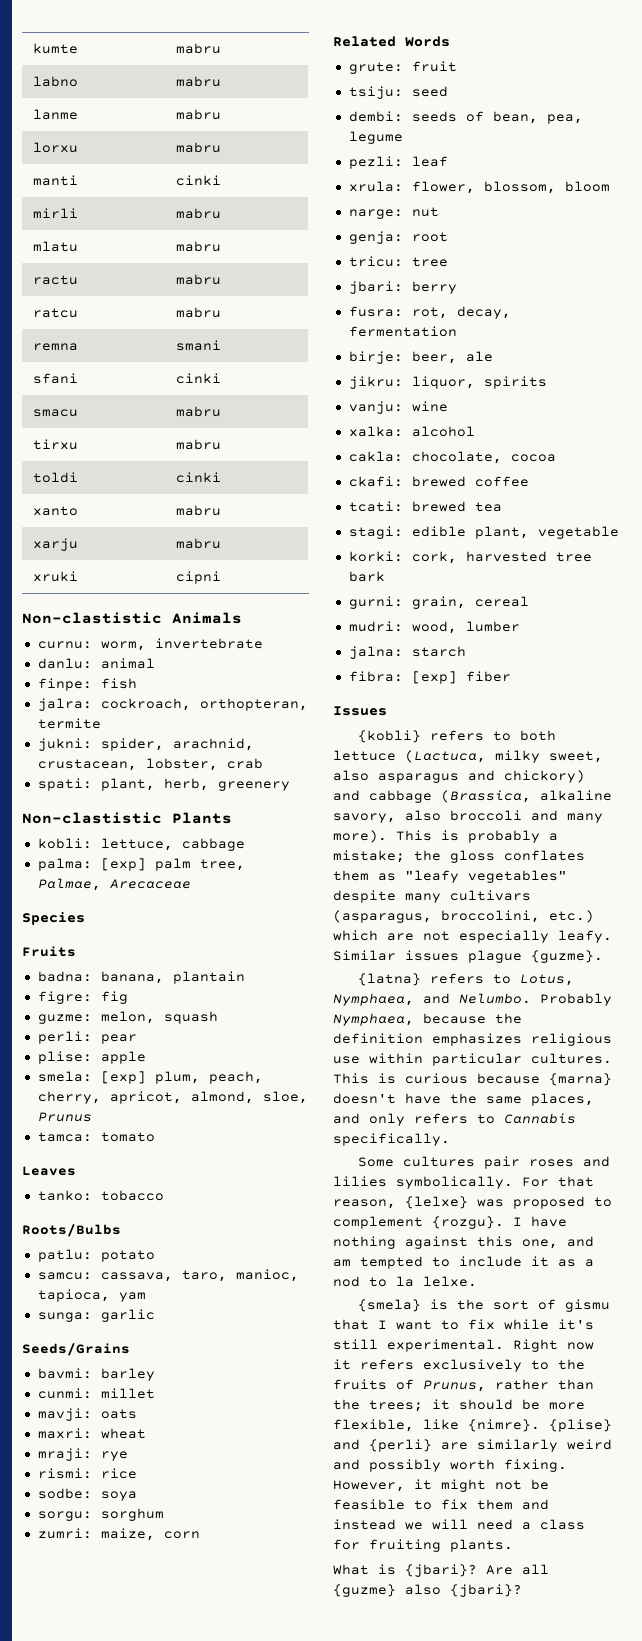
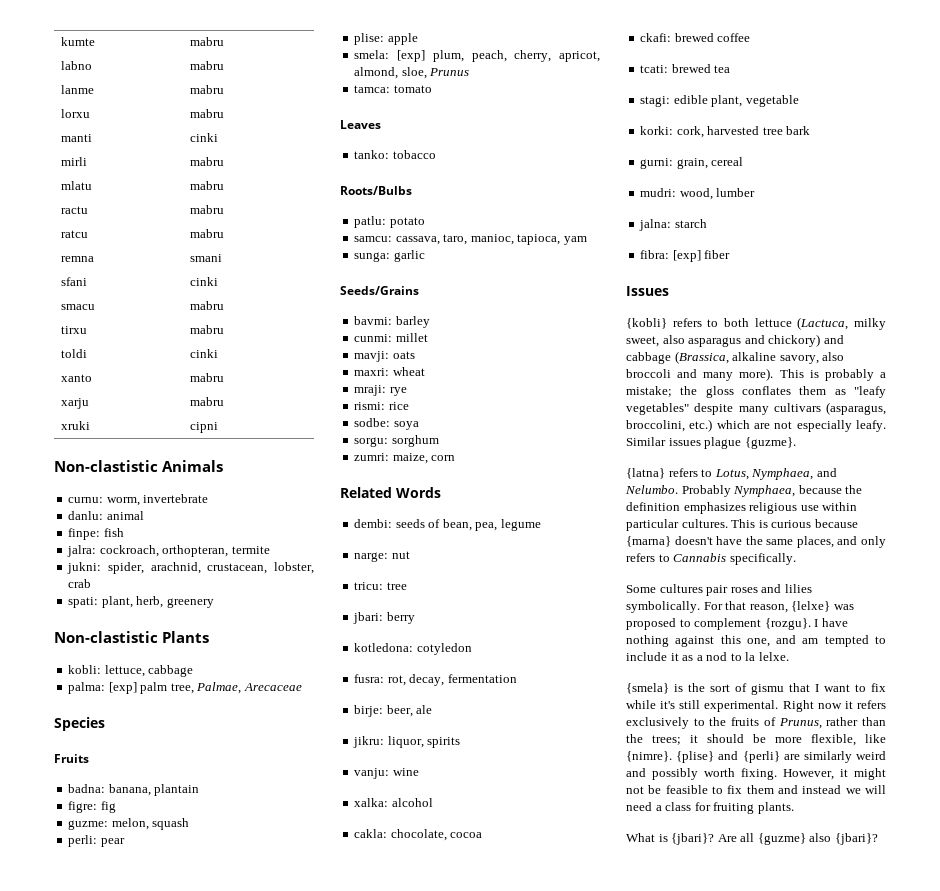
- grute: fruit
- tsiju: seed
- pezli: leaf
- xrula: flower, blossom, bloom
- genja: root
+ kotledona: cotyledon

